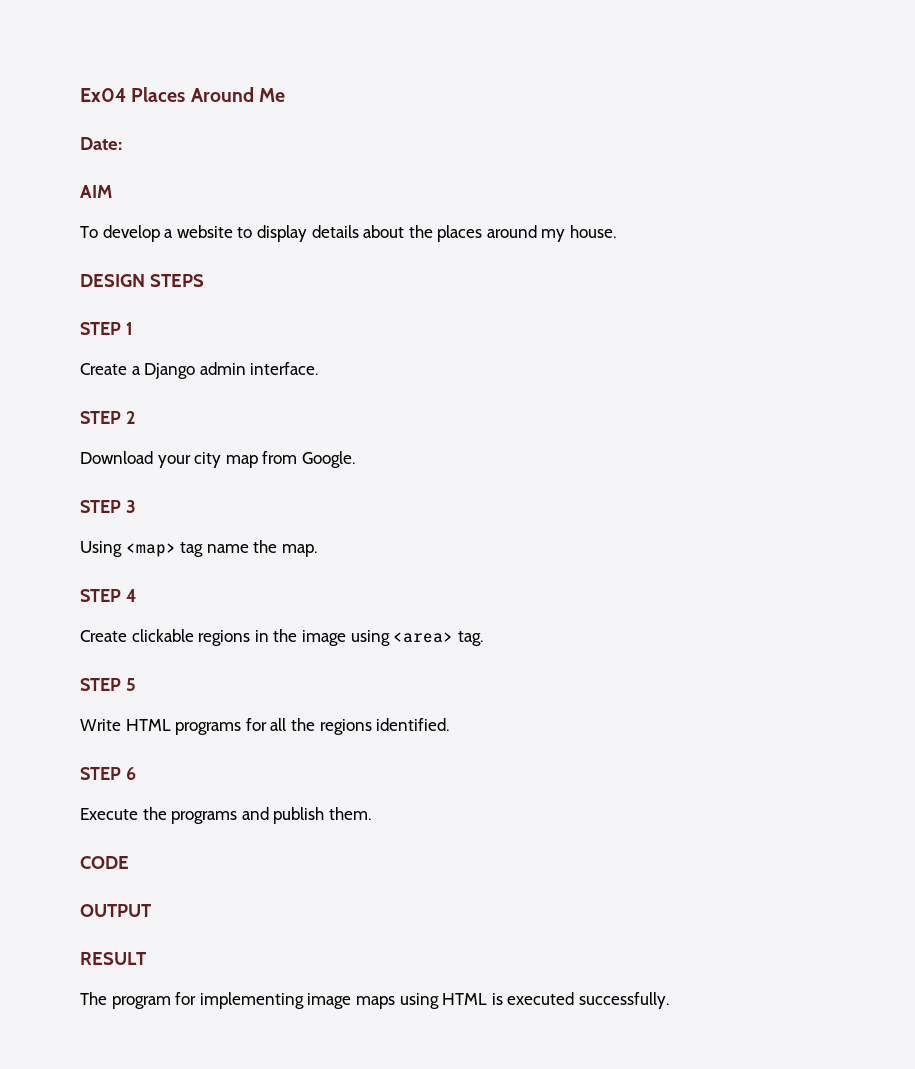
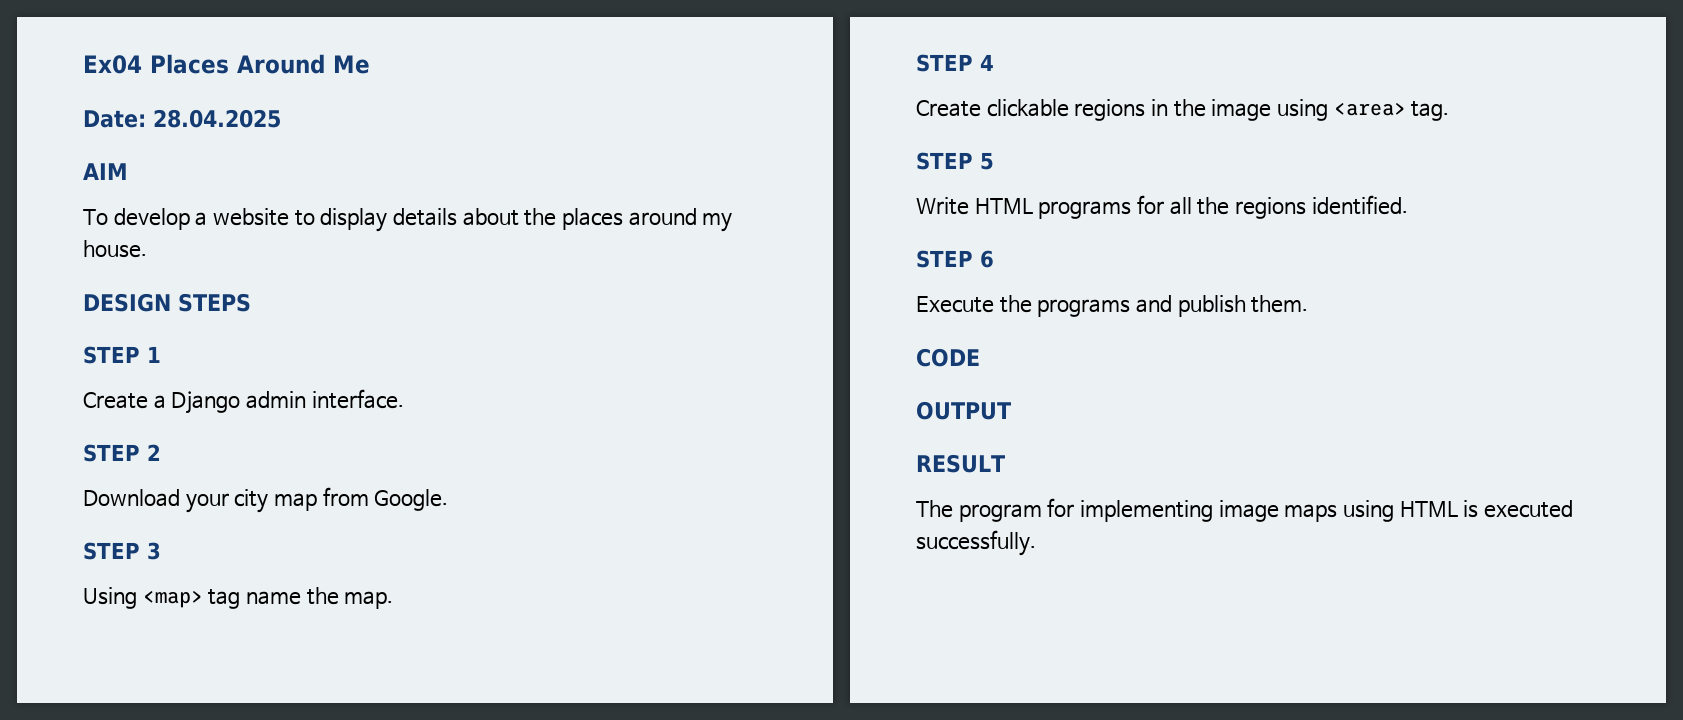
- Date:
+ Date: 28.04.2025

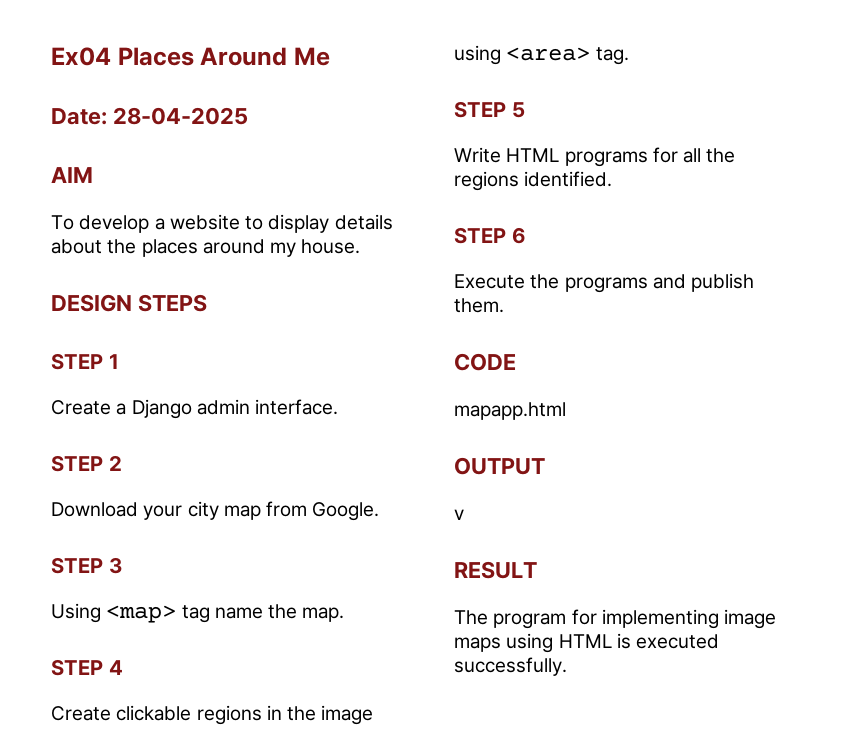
- Date: 28.04.2025
+ Date: 28-04-2025
+ mapapp.html
+ v

